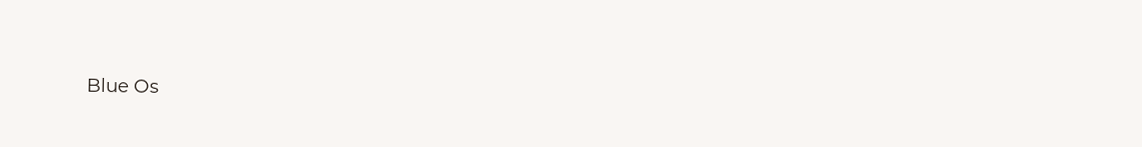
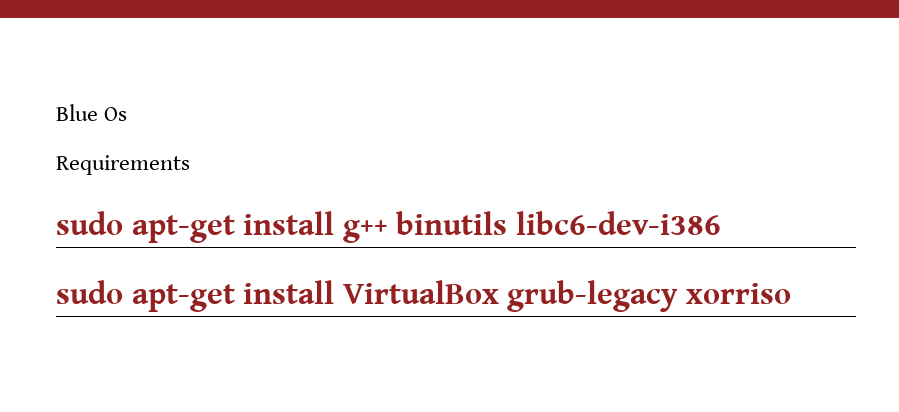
+ Requirements
+ sudo apt-get install g++ binutils libc6-dev-i386
+ sudo apt-get install VirtualBox grub-legacy xorriso

